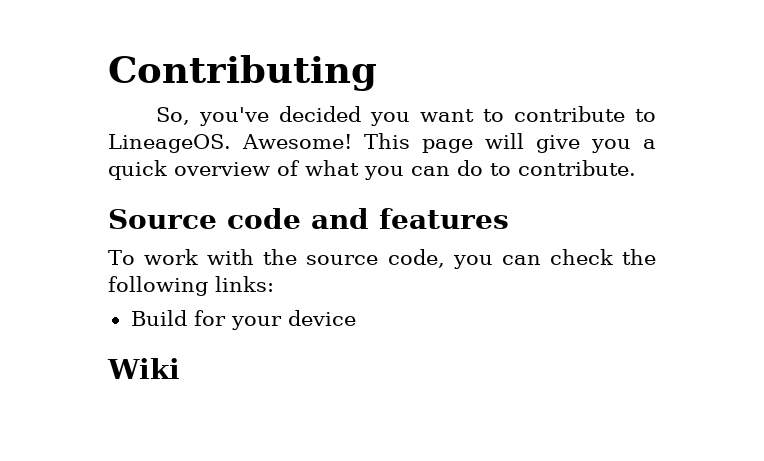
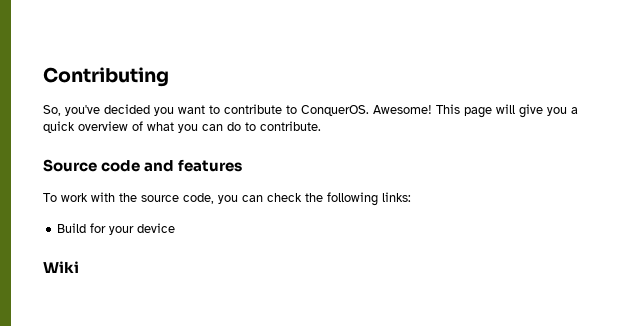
- So, you've decided you want to contribute to LineageOS.
+ So, you've decided you want to contribute to ConquerOS.

